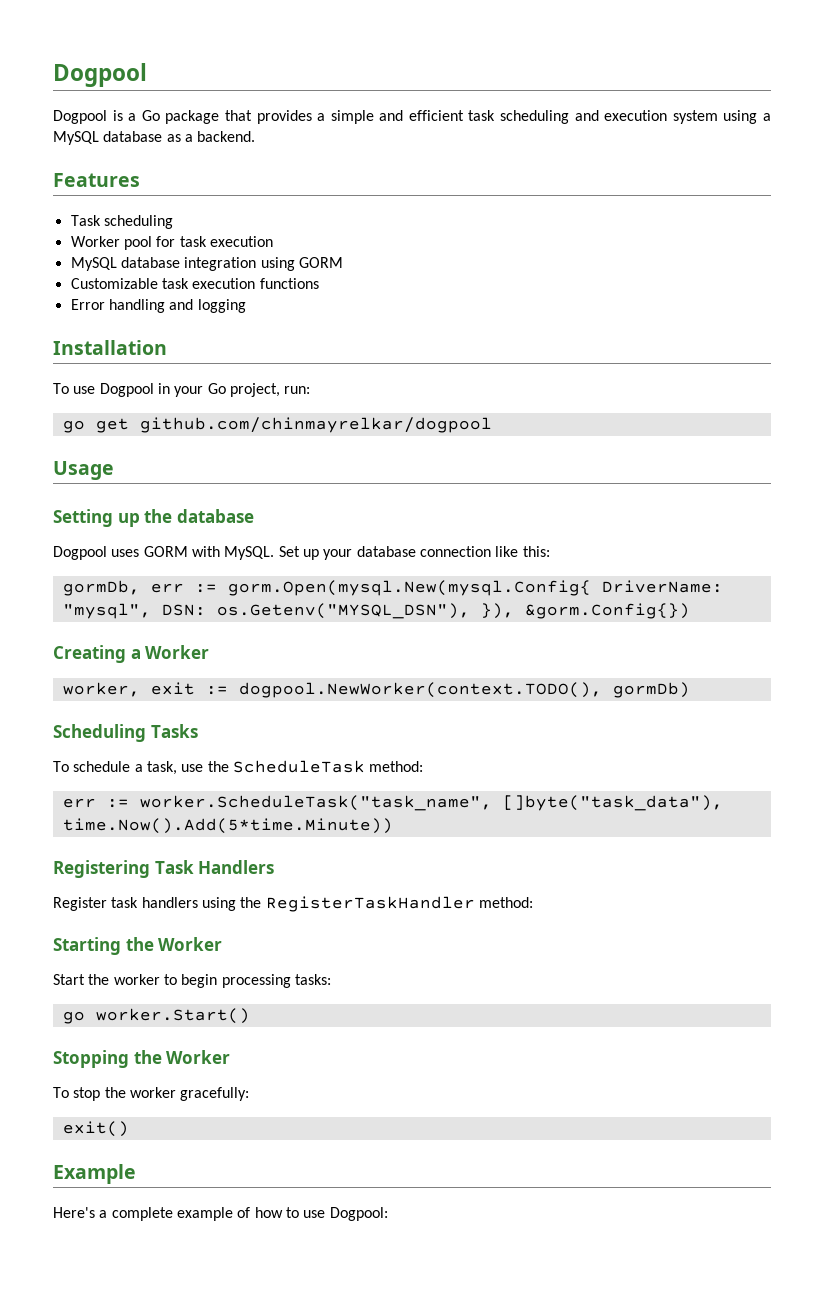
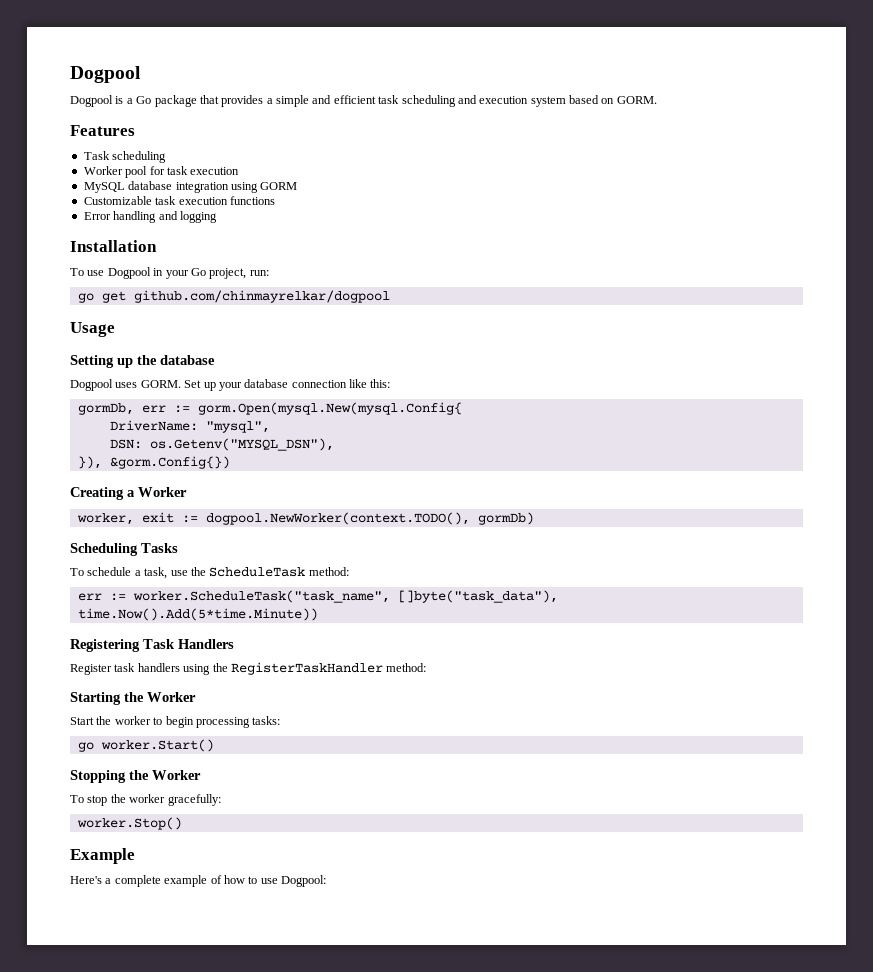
- Dogpool is a Go package that provides a simple and efficient task scheduling and execution system using a MySQL database as a backend.
+ Dogpool is a Go package that provides a simple and efficient task scheduling and execution system based on GORM.
- Dogpool uses GORM with MySQL.
+ Dogpool uses GORM.
- gormDb, err := gorm.Open(mysql.New(mysql.Config{ DriverName: "mysql", DSN: os.Getenv("MYSQL_DSN"), }), &gorm.Config{})
+ gormDb, err := gorm.Open(mysql.New(mysql.Config{
+ DriverName: "mysql",
+ DSN: os.Getenv("MYSQL_DSN"),
+ }), &gorm.Config{})
- exit()
+ worker.Stop()

